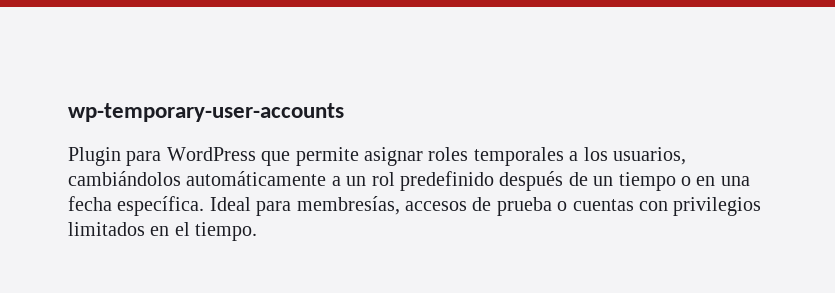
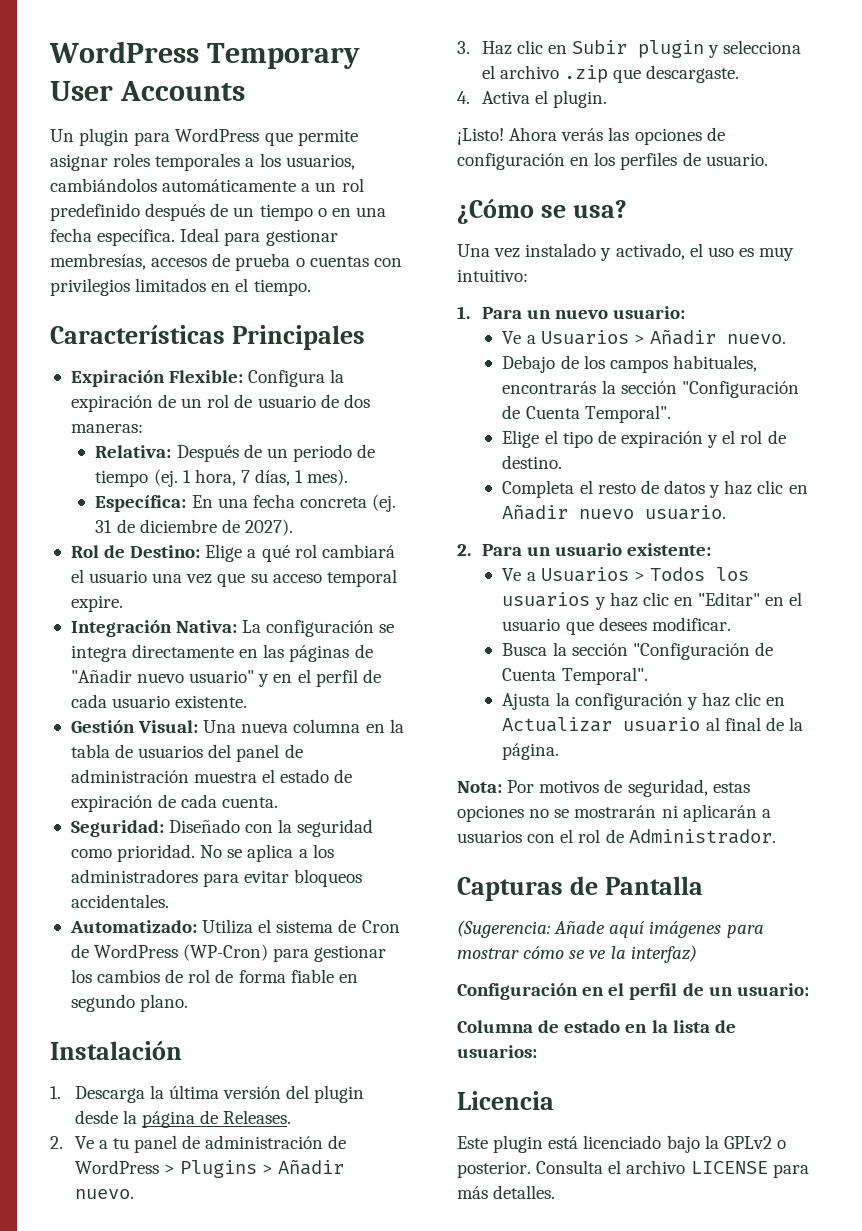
- wp-temporary-user-accounts
- Plugin para WordPress que permite asignar roles temporales a los usuarios, cambiándolos automáticamente a un rol predefinido después de un tiempo o en una fecha específica.
+ WordPress Temporary User Accounts
+ Un plugin para WordPress que permite asignar roles temporales a los usuarios, cambiándolos automáticamente a un rol predefinido después de un tiempo o en una fecha específica.
- Ideal para membresías, accesos de prueba o cuentas con privilegios limitados en el tiempo.
+ Ideal para gestionar membresías, accesos de prueba o cuentas con privilegios limitados en el tiempo.
+ Características Principales
+ Expiración Flexible: Configura la expiración de un rol de usuario de dos maneras:
+ Relativa: Después de un periodo de tiempo (ej. 1 hora, 7 días, 1 mes).
+ Específica: En una fecha concreta (ej. 31 de diciembre de 2027).
+ Rol de Destino: Elige a qué rol cambiará el usuario una vez que su acceso temporal expire.
+ Integración Nativa: La configuración se integra directamente en las páginas de "Añadir nuevo usuario" y en el perfil de cada usuario existente.
+ Gestión Visual: Una nueva columna en la tabla de usuarios del panel de administración muestra el estado de expiración de cada cuenta.
+ Seguridad: Diseñado con la seguridad como prioridad. No se aplica a los administradores para evitar bloqueos accidentales.
+ Automatizado: Utiliza el sistema de Cron de WordPress (WP-Cron) para gestionar los cambios de rol de forma fiable en segundo plano.
+ Instalación
+ 1. Descarga la última versión del plugin desde la página de Releases.
+ 2. Ve a tu panel de administración de WordPress > Plugins > Añadir nuevo.
+ 3. Haz clic en Subir plugin y selecciona el archivo .zip que descargaste.
+ 4. Activa el plugin.
+ ¡Listo! Ahora verás las opciones de configuración en los perfiles de usuario.
+ ¿Cómo se usa?
+ Una vez instalado y activado, el uso es muy intuitivo:
+ 1. Para un nuevo usuario:
+ Ve a Usuarios > Añadir nuevo.
+ Debajo de los campos habituales, encontrarás la sección "Configuración de Cuenta Temporal".
+ Elige el tipo de expiración y el rol de destino.
+ Completa el resto de datos y haz clic en Añadir nuevo usuario.
+ 2. Para un usuario existente:
+ Ve a Usuarios > Todos los usuarios y haz clic en "Editar" en el usuario que desees modificar.
+ Busca la sección "Configuración de Cuenta Temporal".
+ Ajusta la configuración y haz clic en Actualizar usuario al final de la página.
+ Nota: Por motivos de seguridad, estas opciones no se mostrarán ni aplicarán a usuarios con el rol de Administrador.
+ Capturas de Pantalla
+ (Sugerencia: Añade aquí imágenes para mostrar cómo se ve la interfaz)
+ Configuración en el perfil de un usuario:
+ Columna de estado en la lista de usuarios:
+ Licencia
+ Este plugin está licenciado bajo la GPLv2 o posterior. Consulta el archivo LICENSE para más detalles.

